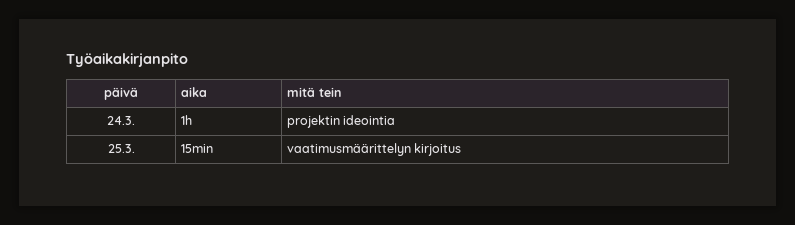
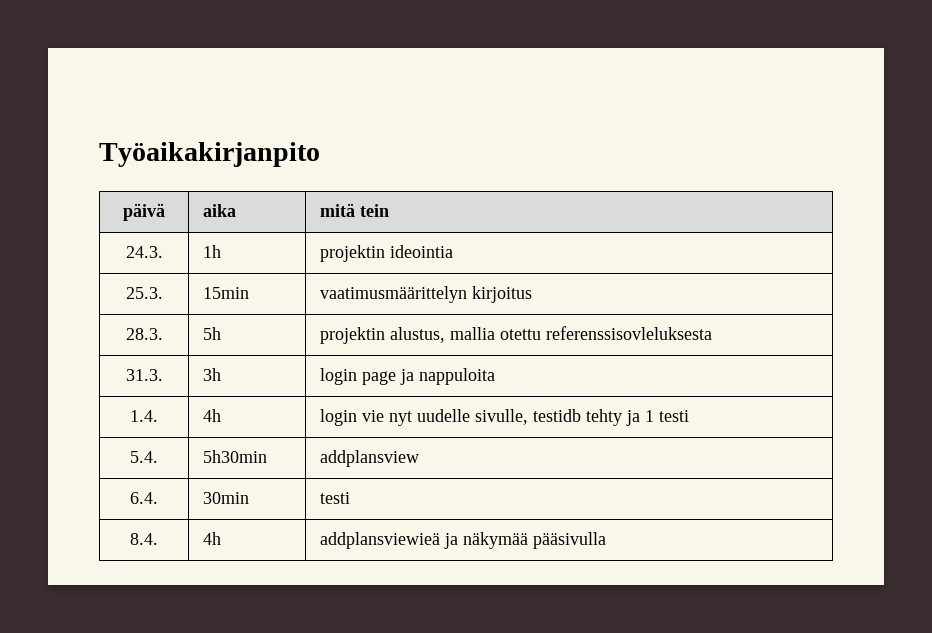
+ 28.3. | 5h | projektin alustus, mallia otettu referenssisovleluksesta
+ 31.3. | 3h | login page ja nappuloita
+ 1.4. | 4h | login vie nyt uudelle sivulle, testidb tehty ja 1 testi
+ 5.4. | 5h30min | addplansview
+ 6.4. | 30min | testi
+ 8.4. | 4h | addplansviewieä ja näkymää pääsivulla

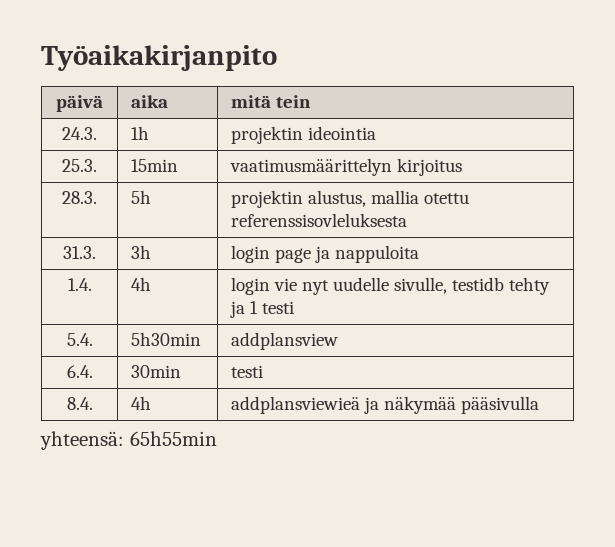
+ yhteensä: 65h55min

